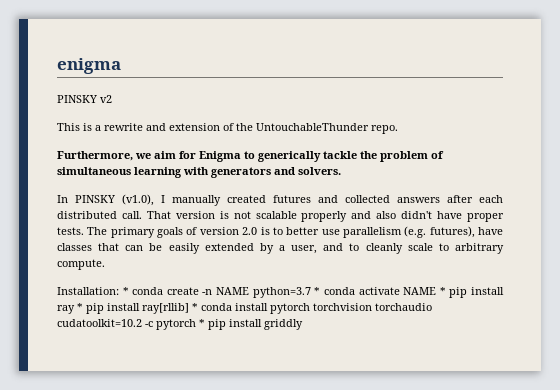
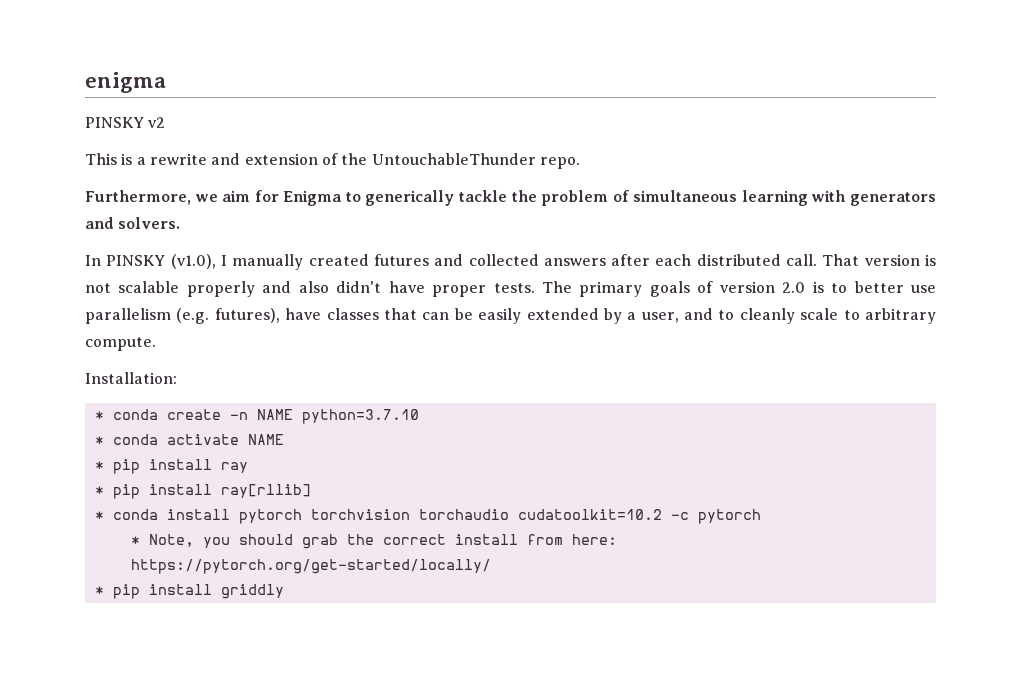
- Installation: * conda create -n NAME python=3.7 * conda activate NAME * pip install ray * pip install ray[rllib] * conda install pytorch torchvision torchaudio cudatoolkit=10.2 -c pytorch * pip install griddly
+ Installation:
+ * conda create -n NAME python=3.7.10
+ * conda activate NAME
+ * pip install ray
+ * pip install ray[rllib]
+ * conda install pytorch torchvision torchaudio cudatoolkit=10.2 -c pytorch
+ * Note, you should grab the correct install from here: https://pytorch.org/get-started/locally/
+ * pip install griddly

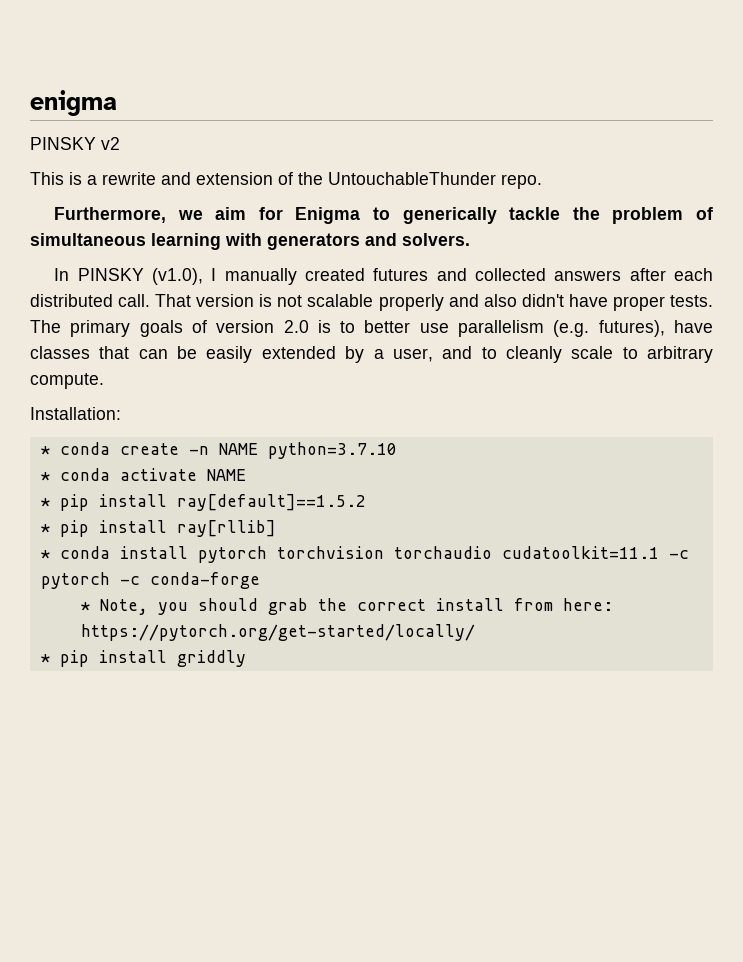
- * pip install ray
+ * pip install ray[default]==1.5.2
- * conda install pytorch torchvision torchaudio cudatoolkit=10.2 -c pytorch
+ * conda install pytorch torchvision torchaudio cudatoolkit=11.1 -c pytorch -c conda-forge

